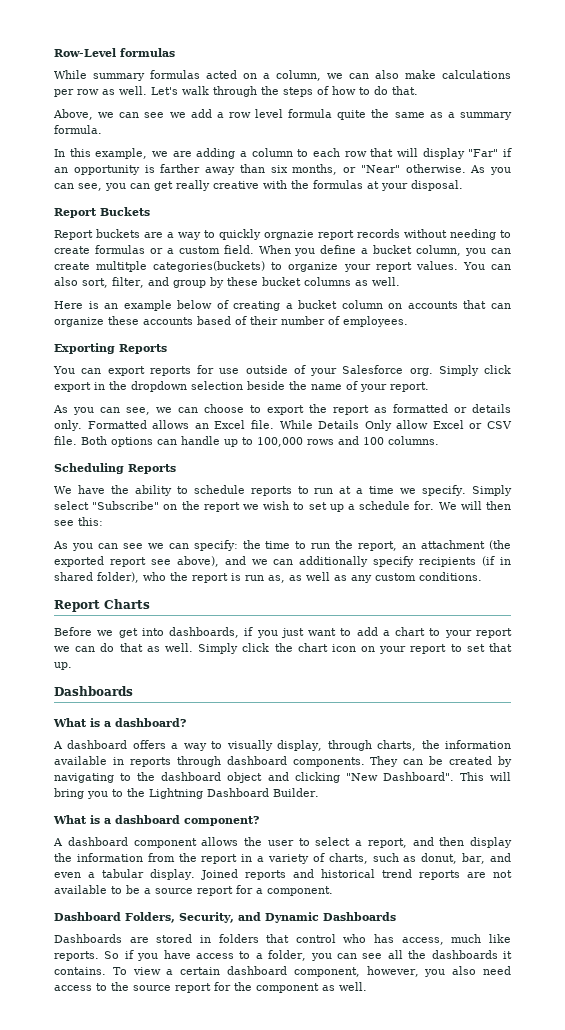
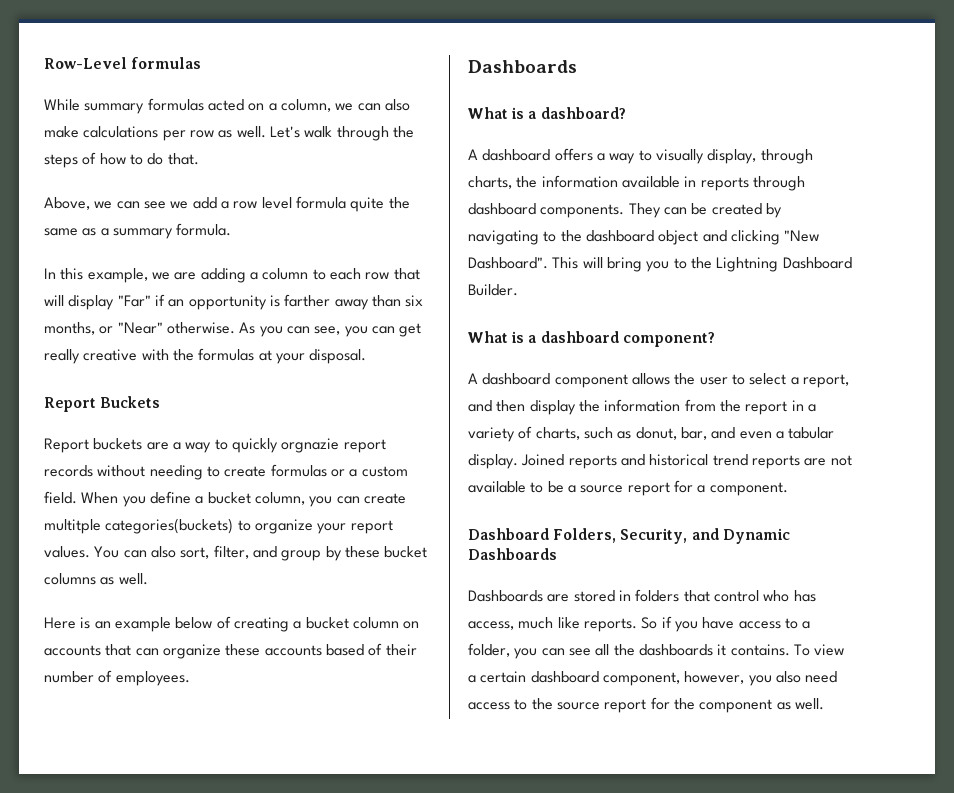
- Exporting Reports
- You can export reports for use outside of your Salesforce org. Simply click export in the dropdown selection beside the name of your report.
- As you can see, we can choose to export the report as formatted or details only. Formatted allows an Excel file. While Details Only allow Excel or CSV file. Both options can handle up to 100,000 rows and 100 columns.
- Scheduling Reports
- We have the ability to schedule reports to run at a time we specify. Simply select "Subscribe" on the report we wish to set up a schedule for. We will then see this:
- As you can see we can specify: the time to run the report, an attachment (the exported report see above), and we can additionally specify recipients (if in shared folder), who the report is run as, as well as any custom conditions.
- Report Charts
- Before we get into dashboards, if you just want to add a chart to your report we can do that as well. Simply click the chart icon on your report to set that up.

